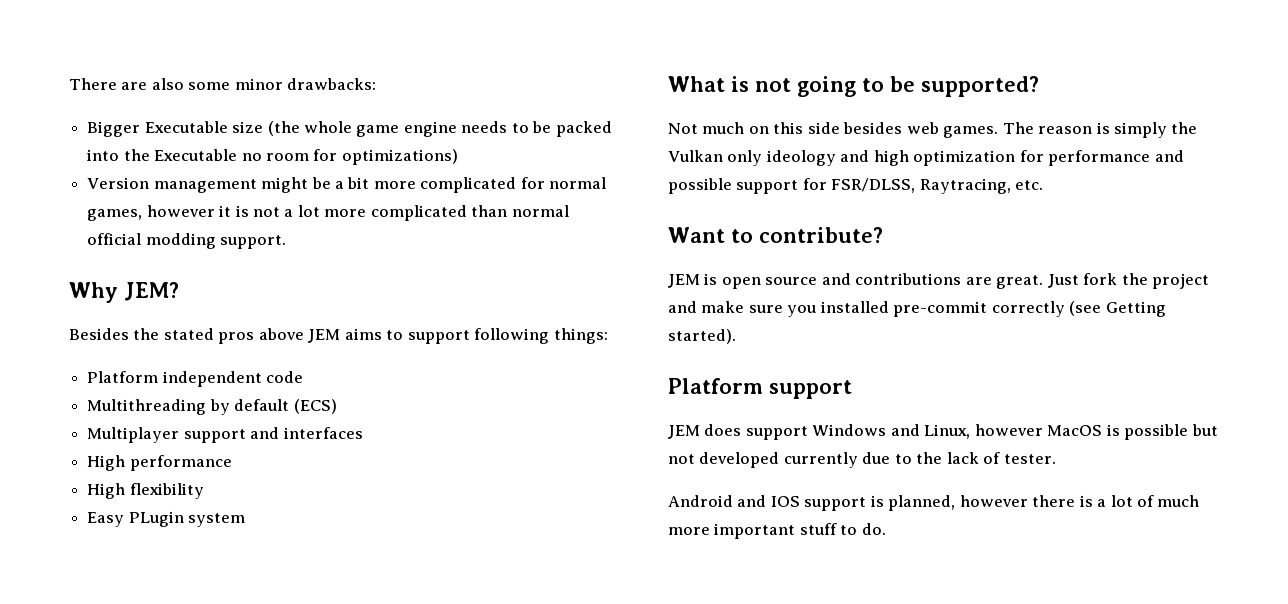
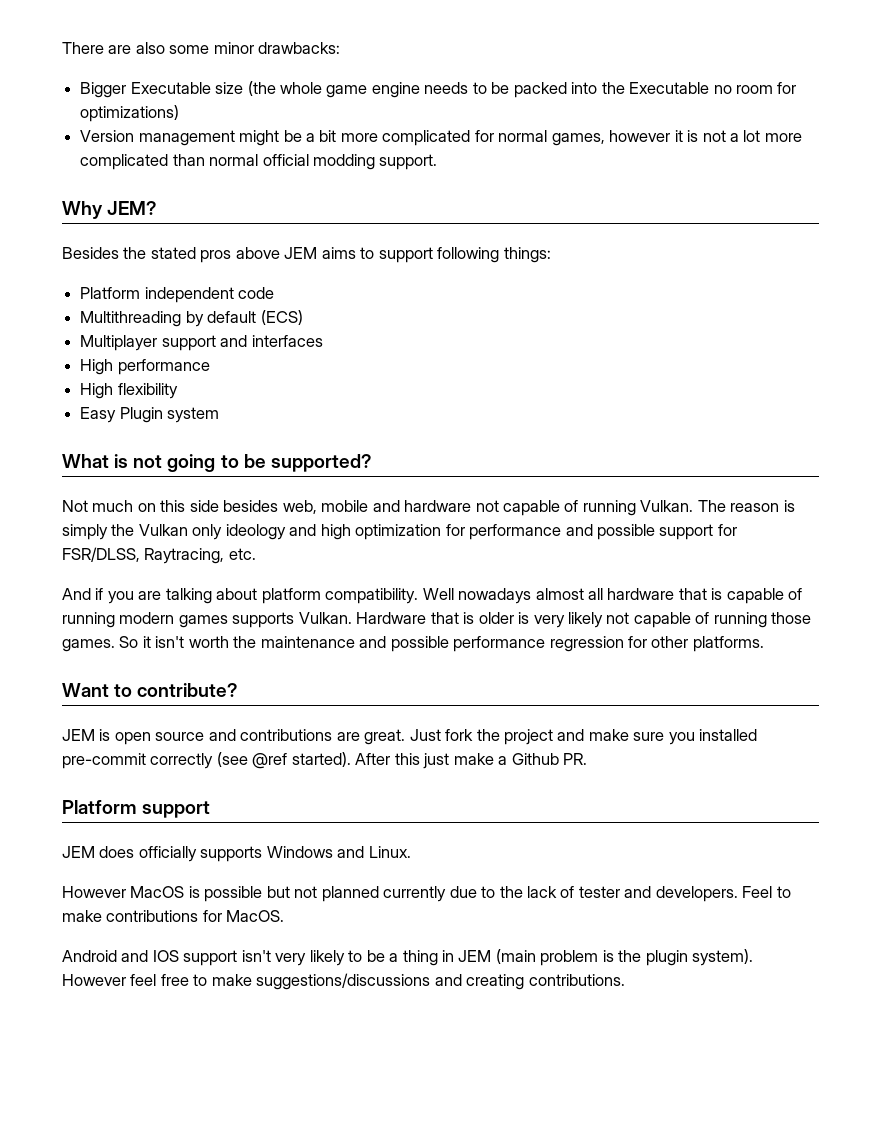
- Easy PLugin system
+ Easy Plugin system
- Not much on this side besides web games.
+ Not much on this side besides web, mobile and hardware not capable of running Vulkan.
+ And if you are talking about platform compatibility. Well nowadays almost all hardware that is capable of running modern games supports Vulkan. Hardware that is older is very likely not capable of running those games. So it isn't worth the maintenance and possible performance regression for other platforms.
- Just fork the project and make sure you installed pre-commit correctly (see Getting started).
+ Just fork the project and make sure you installed pre-commit correctly (see @ref started). After this just make a Github PR.
  Platform support
- JEM does support Windows and Linux, however MacOS is possible but not developed currently due to the lack of tester.
- Android and IOS support is planned, however there is a lot of much more important stuff to do.
+ JEM does officially supports Windows and Linux.
+ However MacOS is possible but not planned currently due to the lack of tester and developers. Feel to make contributions for MacOS.
+ Android and IOS support isn't very likely to be a thing in JEM (main problem is the plugin system). However feel free to make suggestions/discussions and creating contributions.

